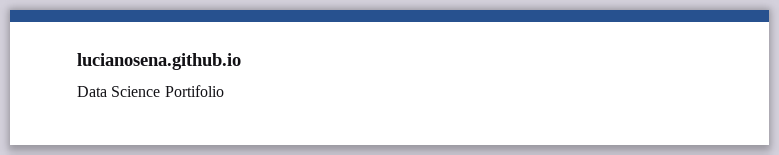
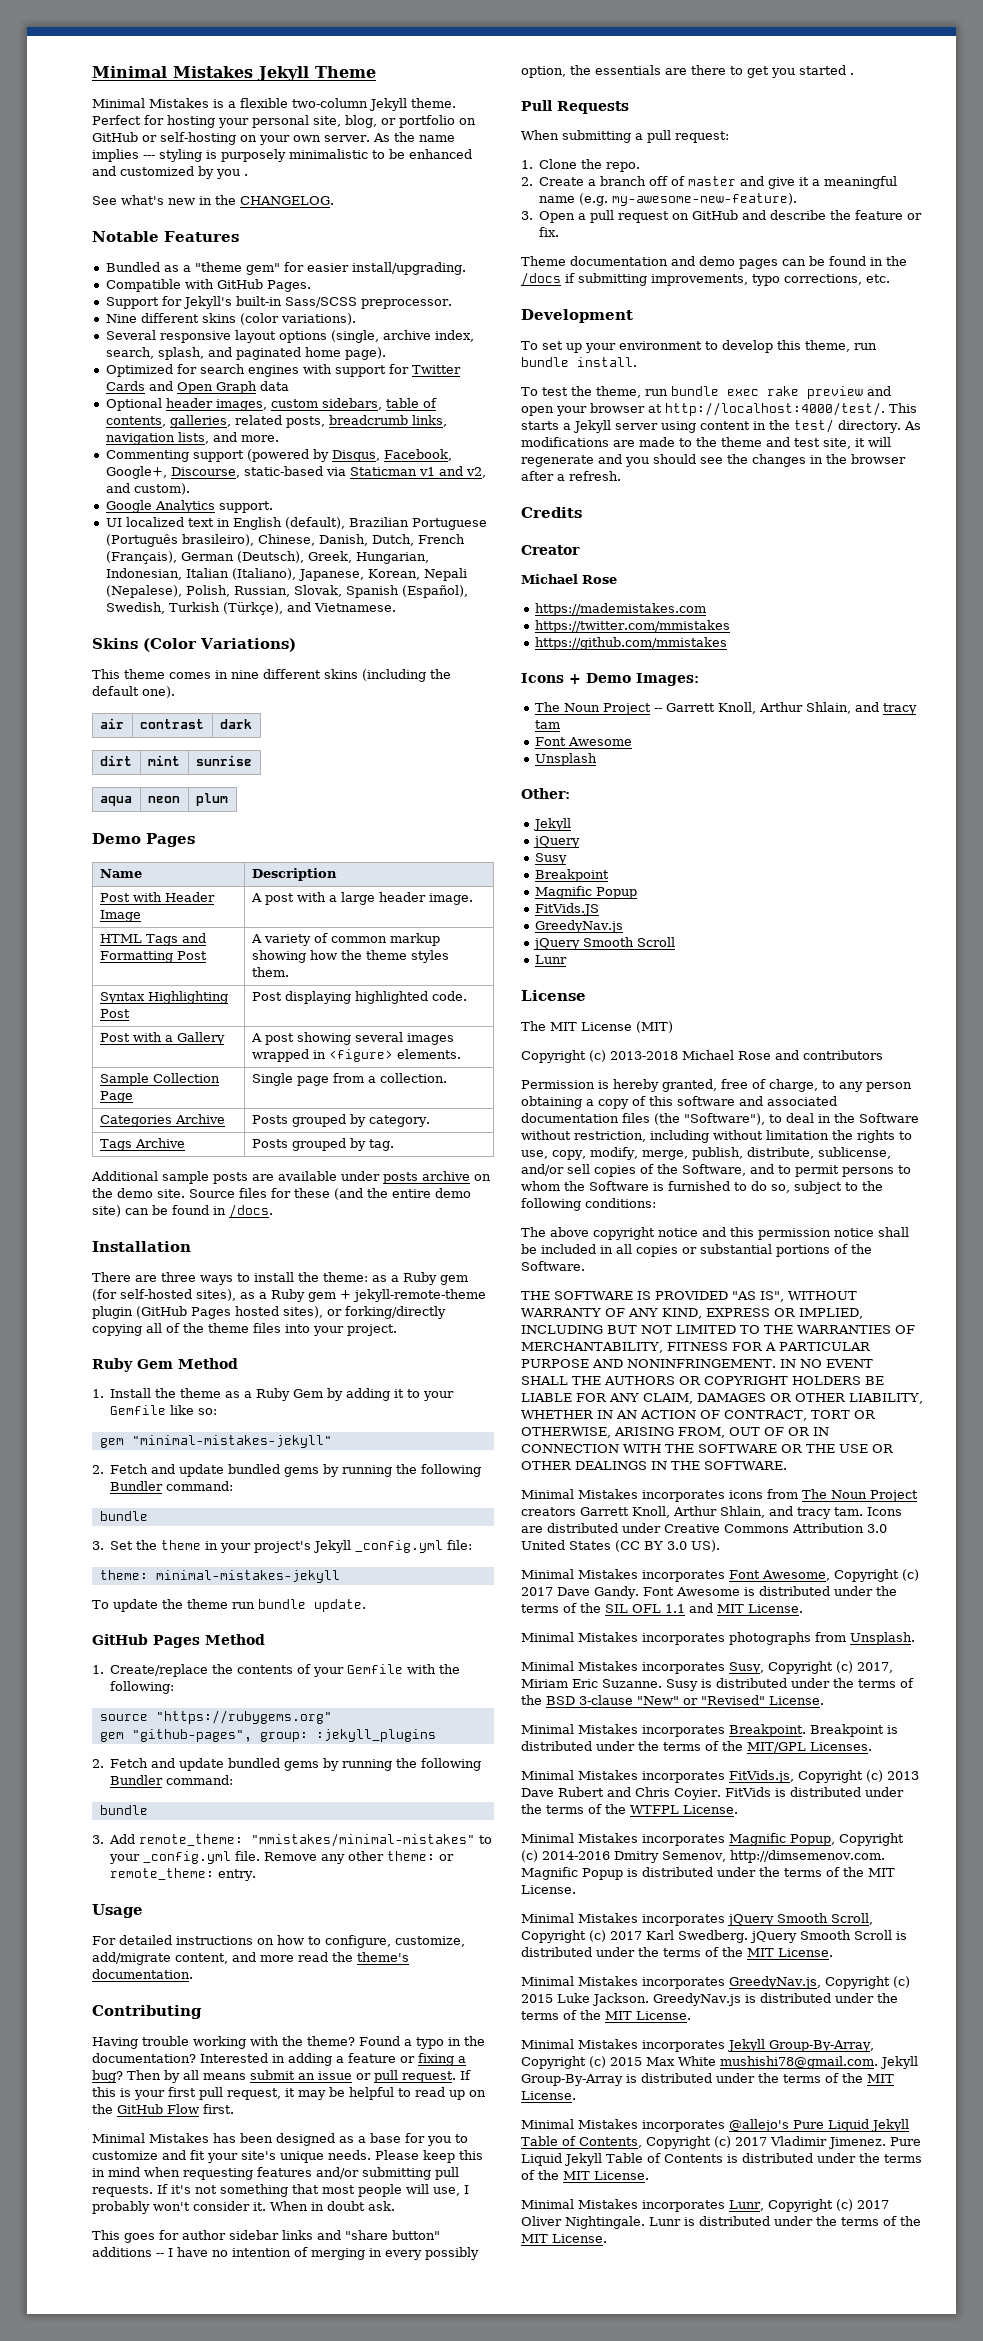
- lucianosena.github.io
- Data Science Portifolio
+ Minimal Mistakes Jekyll Theme
+ Minimal Mistakes is a flexible two-column Jekyll theme. Perfect for hosting your personal site, blog, or portfolio on GitHub or self-hosting on your own server. As the name implies --- styling is purposely minimalistic to be enhanced and customized by you .
+ See what's new in the CHANGELOG.
+ Notable Features
+ Bundled as a "theme gem" for easier install/upgrading.
+ Compatible with GitHub Pages.
+ Support for Jekyll's built-in Sass/SCSS preprocessor.
+ Nine different skins (color variations).
+ Several responsive layout options (single, archive index, search, splash, and paginated home page).
+ Optimized for search engines with support for Twitter Cards and Open Graph data
+ Optional header images, custom sidebars, table of contents, galleries, related posts, breadcrumb links, navigation lists, and more.
+ Commenting support (powered by Disqus, Facebook, Google+, Discourse, static-based via Staticman v1 and v2, and custom).
+ Google Analytics support.
+ UI localized text in English (default), Brazilian Portuguese (Português brasileiro), Chinese, Danish, Dutch, French (Français), German (Deutsch), Greek, Hungarian, Indonesian, Italian (Italiano), Japanese, Korean, Nepali (Nepalese), Polish, Russian, Slovak, Spanish (Español), Swedish, Turkish (Türkçe), and Vietnamese.
+ Skins (Color Variations)
+ This theme comes in nine different skins (including the default one).
+ air | contrast | dark
+ dirt | mint | sunrise
+ aqua | neon | plum
+ Demo Pages
+ Name | Description
+ Post with Header Image | A post with a large header image.
+ HTML Tags and Formatting Post | A variety of common markup showing how the theme styles them.
+ Syntax Highlighting Post | Post displaying highlighted code.
+ Post with a Gallery | A post showing several images wrapped in <figure> elements.
+ Sample Collection Page | Single page from a collection.
+ Categories Archive | Posts grouped by category.
+ Tags Archive | Posts grouped by tag.
+ Additional sample posts are available under posts archive on the demo site. Source files for these (and the entire demo site) can be found in /docs.
+ Installation
+ There are three ways to install the theme: as a Ruby gem (for self-hosted sites), as a Ruby gem + jekyll-remote-theme plugin (GitHub Pages hosted sites), or forking/directly copying all of the theme files into your project.
+ Ruby Gem Method
+ 1. Install the theme as a Ruby Gem by adding it to your Gemfile like so:
+ gem "minimal-mistakes-jekyll"
+ 2. Fetch and update bundled gems by running the following Bundler command:
+ bundle
+ 3. Set the theme in your project's Jekyll _config.yml file:
+ theme: minimal-mistakes-jekyll
+ To update the theme run bundle update.
+ GitHub Pages Method
+ 1. Create/replace the contents of your Gemfile with the following:
+ source "https://rubygems.org"
+ gem "github-pages", group: :jekyll_plugins
+ 2. Fetch and update bundled gems by running the following Bundler command:
+ bundle
+ 3. Add remote_theme: "mmistakes/minimal-mistakes" to your _config.yml file. Remove any other theme: or remote_theme: entry.
+ Usage
+ For detailed instructions on how to configure, customize, add/migrate content, and more read the theme's documentation.
+ Contributing
+ Having trouble working with the theme? Found a typo in the documentation? Interested in adding a feature or fixing a bug? Then by all means submit an issue or pull request. If this is your first pull request, it may be helpful to read up on the GitHub Flow first.
+ Minimal Mistakes has been designed as a base for you to customize and fit your site's unique needs. Please keep this in mind when requesting features and/or submitting pull requests. If it's not something that most people will use, I probably won't consider it. When in doubt ask.
+ This goes for author sidebar links and "share button" additions -- I have no intention of merging in every possibly option, the essentials are there to get you started .
+ Pull Requests
+ When submitting a pull request:
+ 1. Clone the repo.
+ 2. Create a branch off of master and give it a meaningful name (e.g. my-awesome-new-feature).
+ 3. Open a pull request on GitHub and describe the feature or fix.
+ Theme documentation and demo pages can be found in the /docs if submitting improvements, typo corrections, etc.
+ Development
+ To set up your environment to develop this theme, run bundle install.
+ To test the theme, run bundle exec rake preview and open your browser at http://localhost:4000/test/. This starts a Jekyll server using content in the test/ directory. As modifications are made to the theme and test site, it will regenerate and you should see the changes in the browser after a refresh.
+ Credits
+ Creator
+ Michael Rose
+ https://mademistakes.com
+ https://twitter.com/mmistakes
+ https://github.com/mmistakes
+ Icons + Demo Images:
+ The Noun Project -- Garrett Knoll, Arthur Shlain, and tracy tam
+ Font Awesome
+ Unsplash
+ Other:
+ Jekyll
+ jQuery
+ Susy
+ Breakpoint
+ Magnific Popup
+ FitVids.JS
+ GreedyNav.js
+ jQuery Smooth Scroll
+ Lunr
+ License
+ The MIT License (MIT)
+ Copyright (c) 2013-2018 Michael Rose and contributors
+ Permission is hereby granted, free of charge, to any person obtaining a copy of this software and associated documentation files (the "Software"), to deal in the Software without restriction, including without limitation the rights to use, copy, modify, merge, publish, distribute, sublicense, and/or sell copies of the Software, and to permit persons to whom the Software is furnished to do so, subject to the following conditions:
+ The above copyright notice and this permission notice shall be included in all copies or substantial portions of the Software.
+ THE SOFTWARE IS PROVIDED "AS IS", WITHOUT WARRANTY OF ANY KIND, EXPRESS OR IMPLIED, INCLUDING BUT NOT LIMITED TO THE WARRANTIES OF MERCHANTABILITY, FITNESS FOR A PARTICULAR PURPOSE AND NONINFRINGEMENT. IN NO EVENT SHALL THE AUTHORS OR COPYRIGHT HOLDERS BE LIABLE FOR ANY CLAIM, DAMAGES OR OTHER LIABILITY, WHETHER IN AN ACTION OF CONTRACT, TORT OR OTHERWISE, ARISING FROM, OUT OF OR IN CONNECTION WITH THE SOFTWARE OR THE USE OR OTHER DEALINGS IN THE SOFTWARE.
+ Minimal Mistakes incorporates icons from The Noun Project creators Garrett Knoll, Arthur Shlain, and tracy tam. Icons are distributed under Creative Commons Attribution 3.0 United States (CC BY 3.0 US).
+ Minimal Mistakes incorporates Font Awesome, Copyright (c) 2017 Dave Gandy. Font Awesome is distributed under the terms of the SIL OFL 1.1 and MIT License.
+ Minimal Mistakes incorporates photographs from Unsplash.
+ Minimal Mistakes incorporates Susy, Copyright (c) 2017, Miriam Eric Suzanne. Susy is distributed under the terms of the BSD 3-clause "New" or "Revised" License.
+ Minimal Mistakes incorporates Breakpoint. Breakpoint is distributed under the terms of the MIT/GPL Licenses.
+ Minimal Mistakes incorporates FitVids.js, Copyright (c) 2013 Dave Rubert and Chris Coyier. FitVids is distributed under the terms of the WTFPL License.
+ Minimal Mistakes incorporates Magnific Popup, Copyright (c) 2014-2016 Dmitry Semenov, http://dimsemenov.com. Magnific Popup is distributed under the terms of the MIT License.
+ Minimal Mistakes incorporates jQuery Smooth Scroll, Copyright (c) 2017 Karl Swedberg. jQuery Smooth Scroll is distributed under the terms of the MIT License.
+ Minimal Mistakes incorporates GreedyNav.js, Copyright (c) 2015 Luke Jackson. GreedyNav.js is distributed under the terms of the MIT License.
+ Minimal Mistakes incorporates Jekyll Group-By-Array, Copyright (c) 2015 Max White mushishi78@gmail.com. Jekyll Group-By-Array is distributed under the terms of the MIT License.
+ Minimal Mistakes incorporates @allejo's Pure Liquid Jekyll Table of Contents, Copyright (c) 2017 Vladimir Jimenez. Pure Liquid Jekyll Table of Contents is distributed under the terms of the MIT License.
+ Minimal Mistakes incorporates Lunr, Copyright (c) 2017 Oliver Nightingale. Lunr is distributed under the terms of the MIT License.

